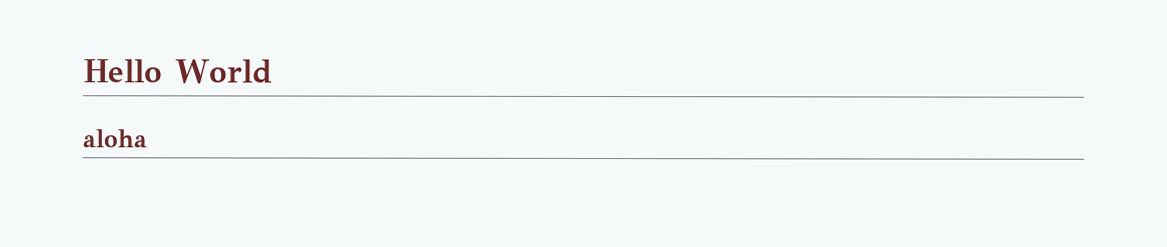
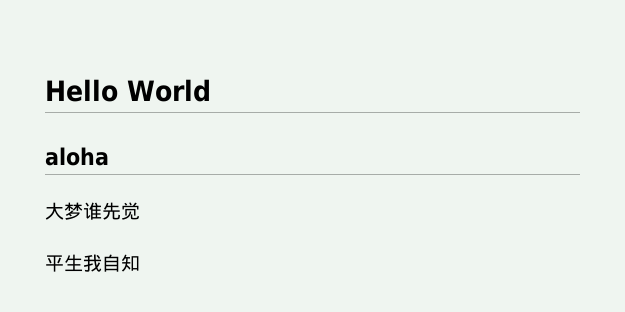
+ 大梦谁先觉
+ 平生我自知

